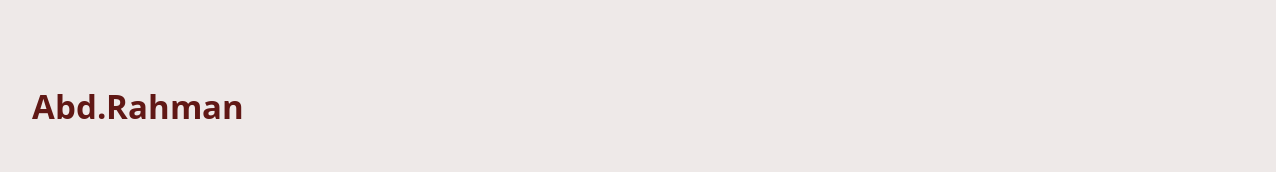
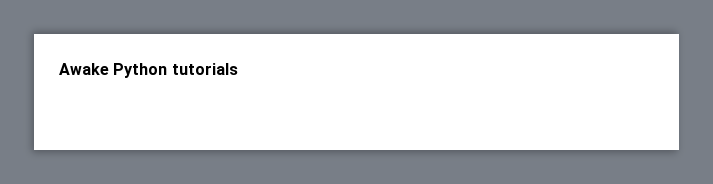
- Abd.Rahman
+ Awake Python tutorials

